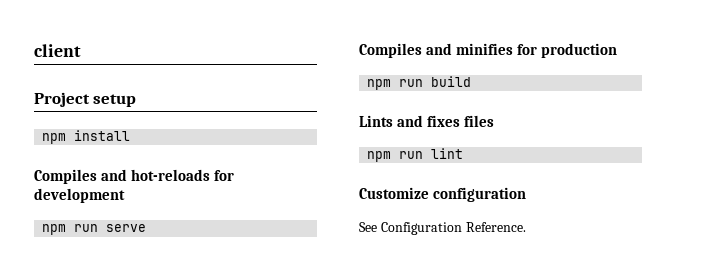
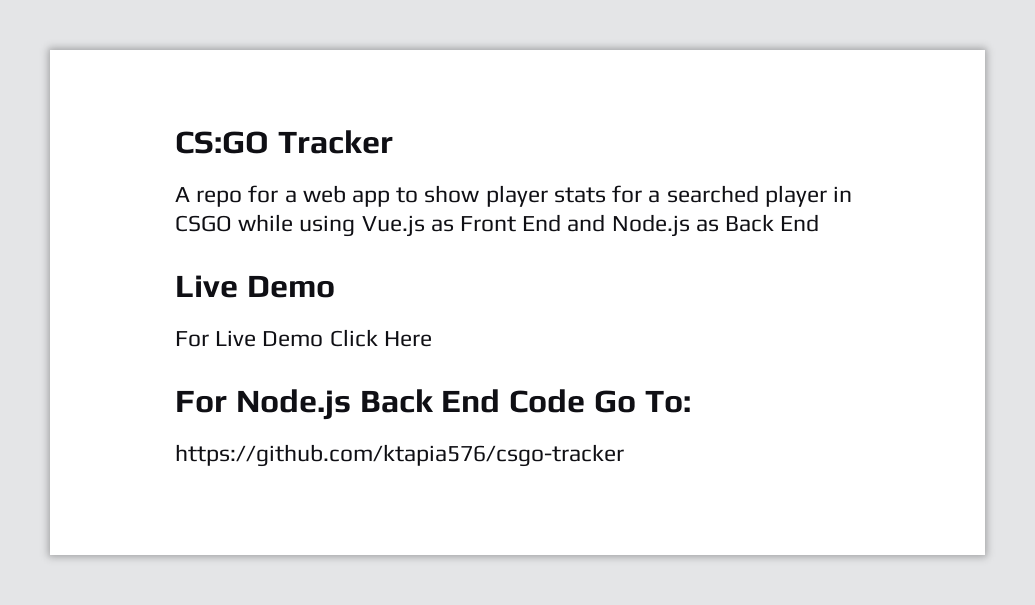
- client
- Project setup
- npm install
- Compiles and hot-reloads for development
- npm run serve
- Compiles and minifies for production
- npm run build
- Lints and fixes files
- npm run lint
- Customize configuration
- See Configuration Reference.
+ CS:GO Tracker
+ A repo for a web app to show player stats for a searched player in CSGO while using Vue.js as Front End and Node.js as Back End
+ Live Demo
+ For Live Demo Click Here
+ For Node.js Back End Code Go To:
+ https://github.com/ktapia576/csgo-tracker

